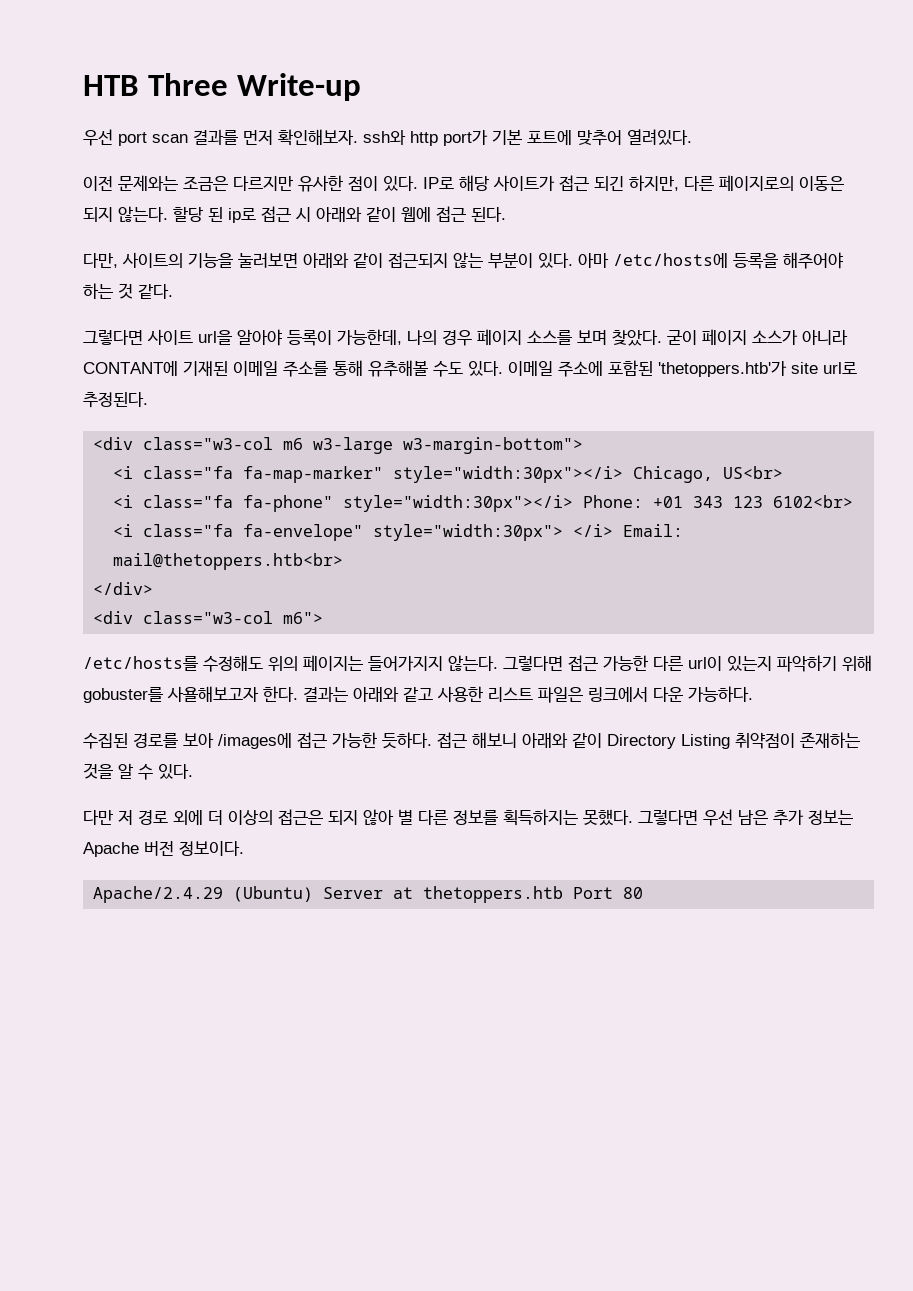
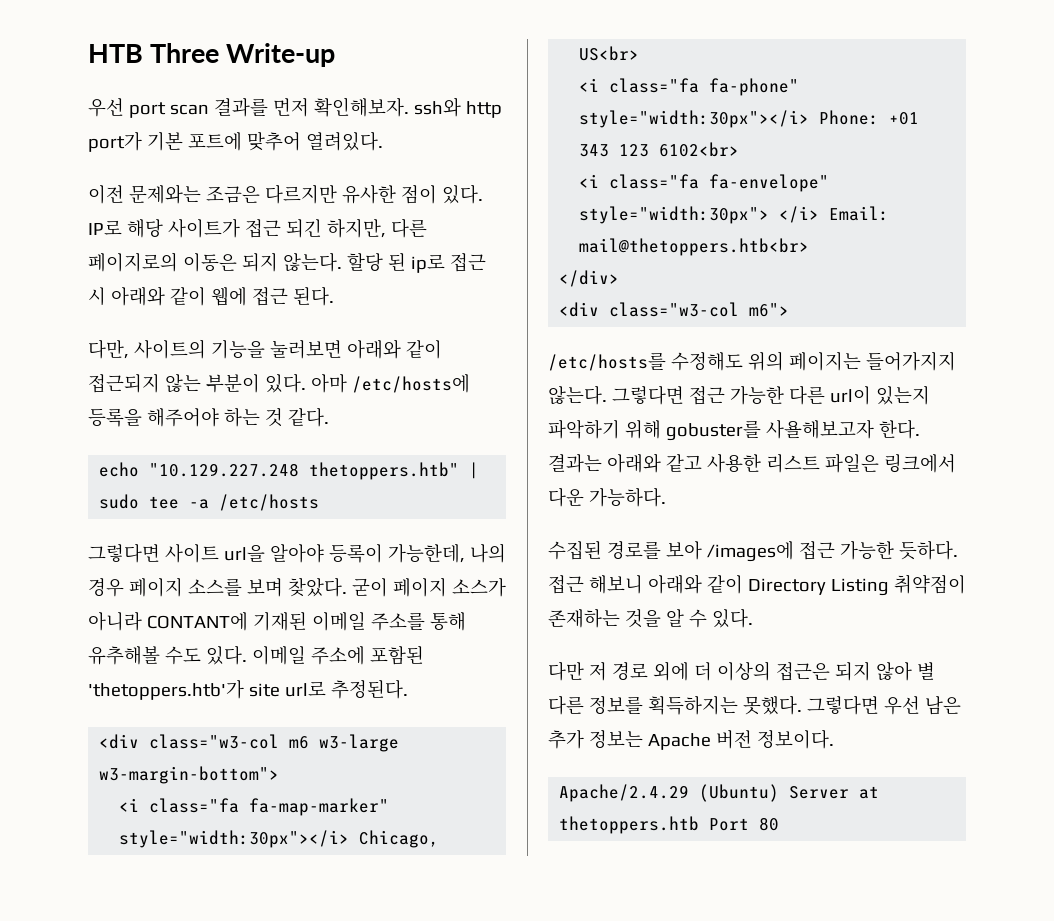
+ echo "10.129.227.248 thetoppers.htb" | sudo tee -a /etc/hosts

